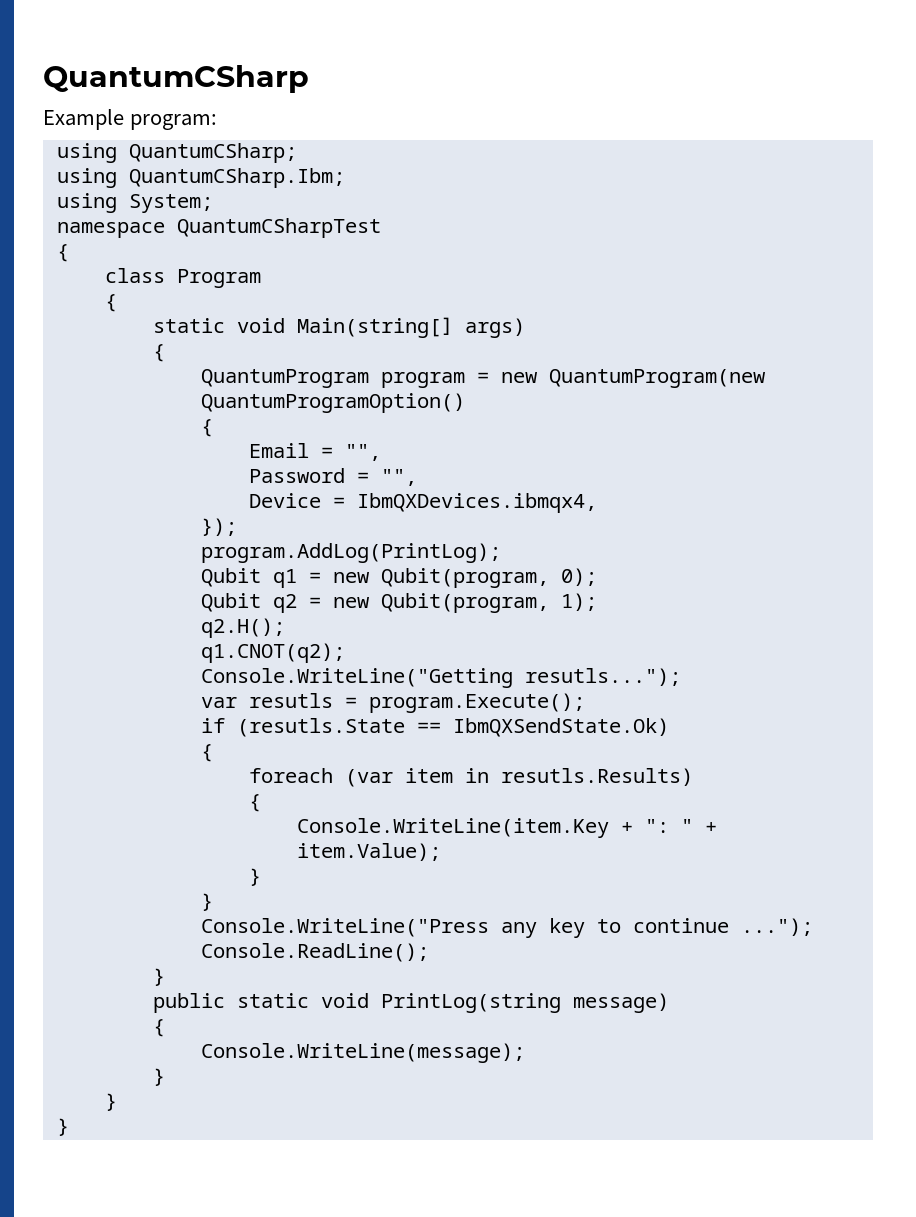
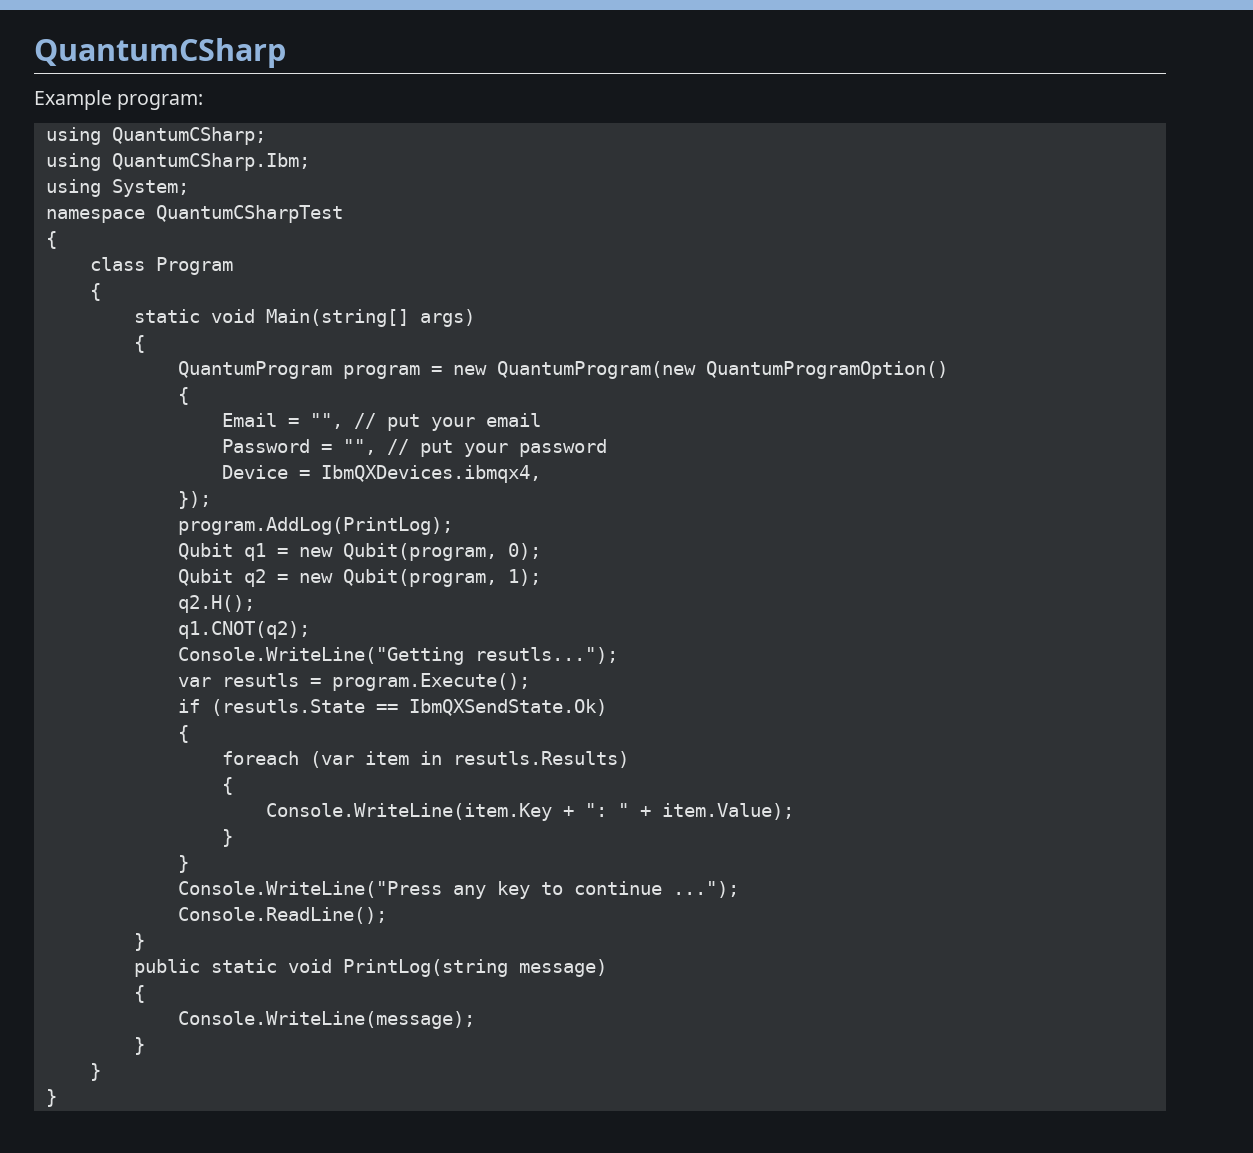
- Email = "",
+ Email = "", // put your email
- Password = "",
+ Password = "", // put your password

